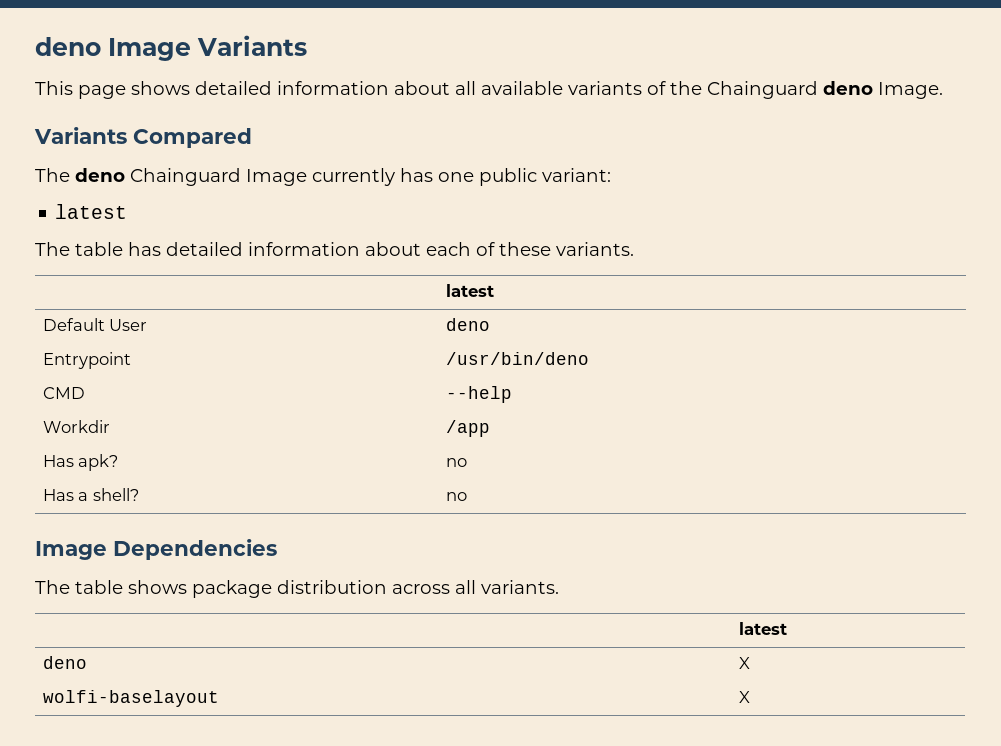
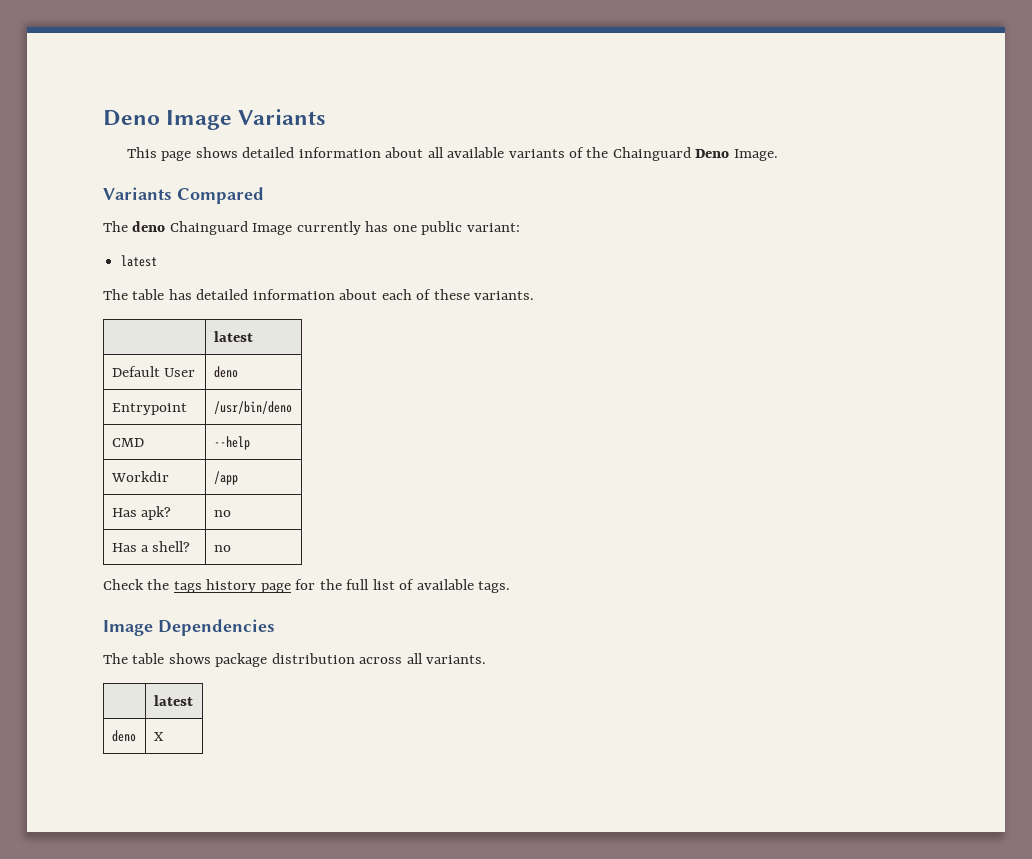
- deno Image Variants
+ Deno Image Variants
- This page shows detailed information about all available variants of the Chainguard deno Image.
+ This page shows detailed information about all available variants of the Chainguard Deno Image.
+ Check the tags history page for the full list of available tags.
- wolfi-baselayout | X

